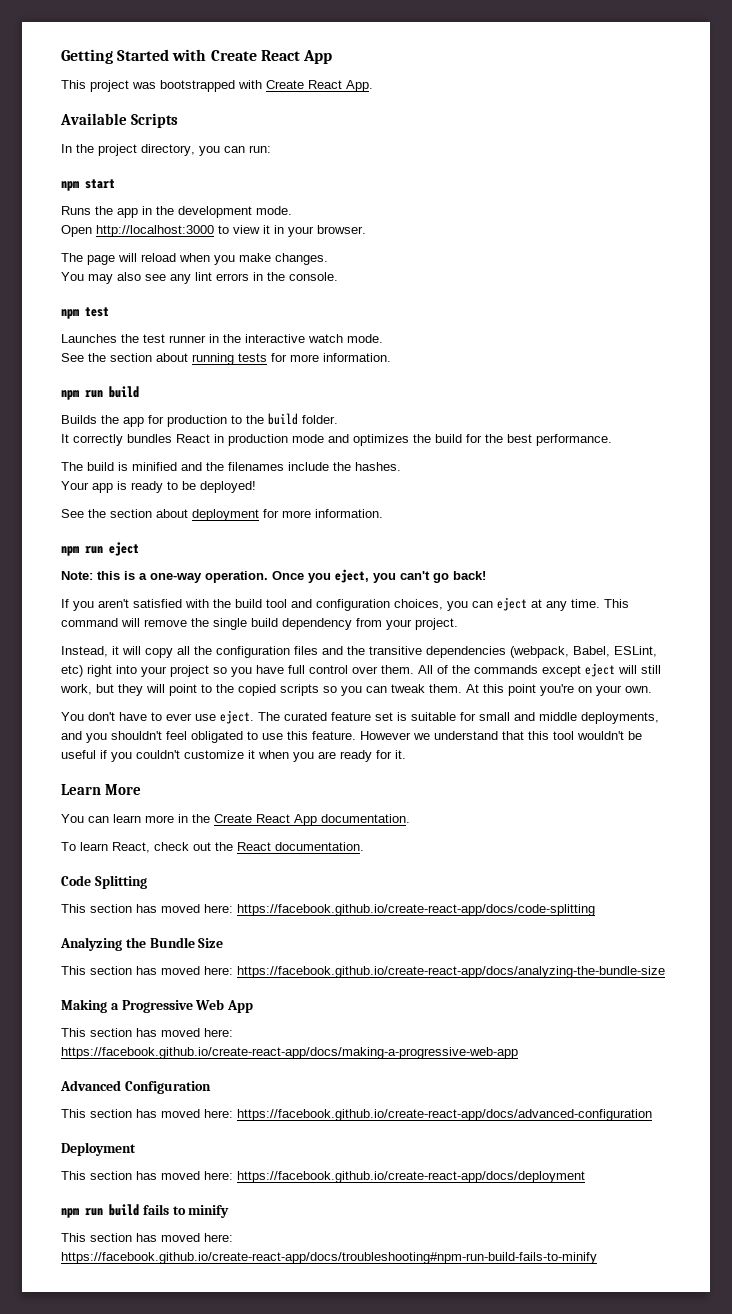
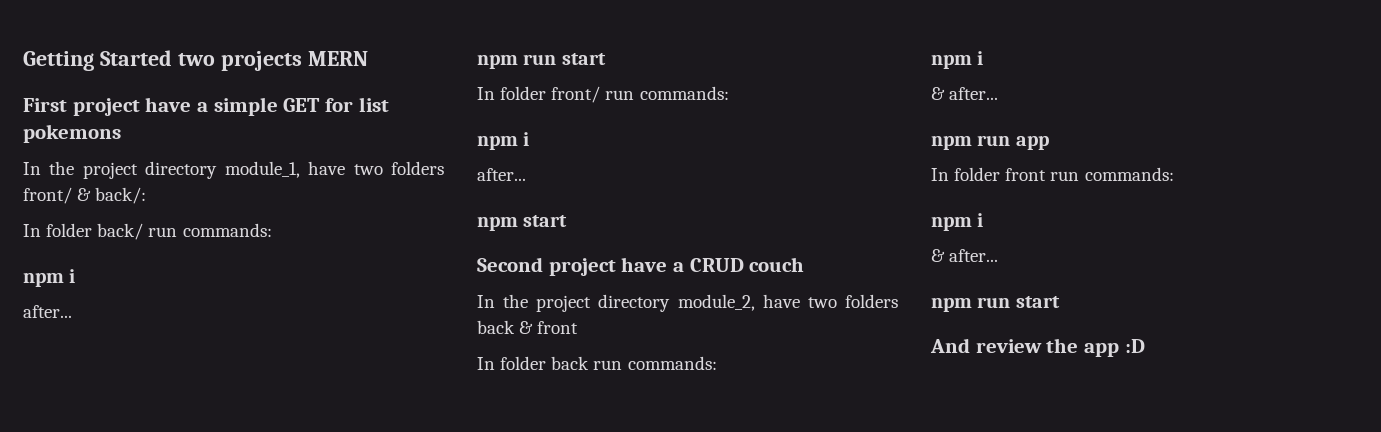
- Getting Started with Create React App
- This project was bootstrapped with Create React App.
- Available Scripts
- In the project directory, you can run:
+ Getting Started two projects MERN
+ First project have a simple GET for list pokemons
+ In the project directory module_1, have two folders front/ & back/:
+ In folder back/ run commands:
+ npm i
+ after...
+ npm run start
+ In folder front/ run commands:
+ npm i
+ after...
  npm start
- Runs the app in the development mode.
- Open http://localhost:3000 to view it in your browser.
- The page will reload when you make changes.
- You may also see any lint errors in the console.
- npm test
- Launches the test runner in the interactive watch mode.
- See the section about running tests for more information.
- npm run build
- Builds the app for production to the build folder.
- It correctly bundles React in production mode and optimizes the build for the best performance.
- The build is minified and the filenames include the hashes.
- Your app is ready to be deployed!
- See the section about deployment for more information.
- npm run eject
- Note: this is a one-way operation. Once you eject, you can't go back!
- If you aren't satisfied with the build tool and configuration choices, you can eject at any time. This command will remove the single build dependency from your project.
- Instead, it will copy all the configuration files and the transitive dependencies (webpack, Babel, ESLint, etc) right into your project so you have full control over them. All of the commands except eject will still work, but they will point to the copied scripts so you can tweak them. At this point you're on your own.
- You don't have to ever use eject. The curated feature set is suitable for small and middle deployments, and you shouldn't feel obligated to use this feature. However we understand that this tool wouldn't be useful if you couldn't customize it when you are ready for it.
- Learn More
- You can learn more in the Create React App documentation.
- To learn React, check out the React documentation.
- Code Splitting
- This section has moved here: https://facebook.github.io/create-react-app/docs/code-splitting
- Analyzing the Bundle Size
- This section has moved here: https://facebook.github.io/create-react-app/docs/analyzing-the-bundle-size
- Making a Progressive Web App
- This section has moved here: https://facebook.github.io/create-react-app/docs/making-a-progressive-web-app
- Advanced Configuration
- This section has moved here: https://facebook.github.io/create-react-app/docs/advanced-configuration
- Deployment
- This section has moved here: https://facebook.github.io/create-react-app/docs/deployment
- npm run build fails to minify
- This section has moved here: https://facebook.github.io/create-react-app/docs/troubleshooting#npm-run-build-fails-to-minify
+ Second project have a CRUD couch
+ In the project directory module_2, have two folders back & front
+ In folder back run commands:
+ npm i
+ & after...
+ npm run app
+ In folder front run commands:
+ npm i
+ & after...
+ npm run start
+ And review the app :D

